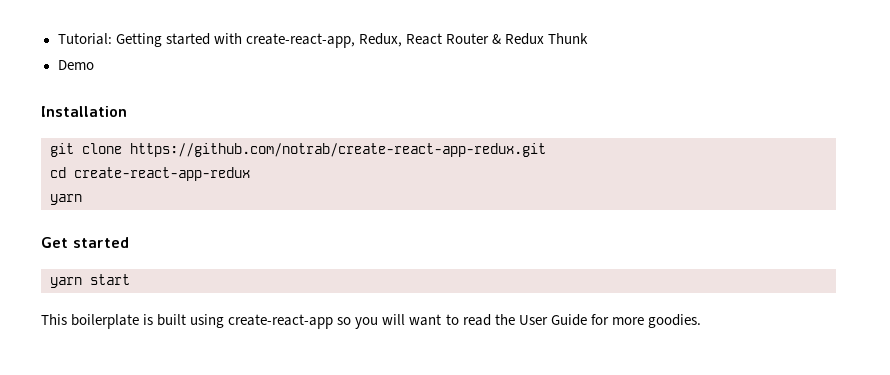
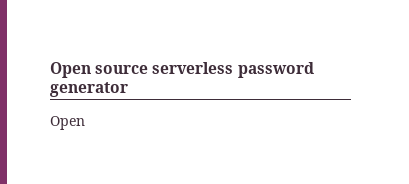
- Tutorial: Getting started with create-react-app, Redux, React Router & Redux Thunk
- Demo
- Installation
- git clone https://github.com/notrab/create-react-app-redux.git
- cd create-react-app-redux
- yarn
- Get started
- yarn start
- This boilerplate is built using create-react-app so you will want to read the User Guide for more goodies.
+ Open source serverless password generator
+ Open

